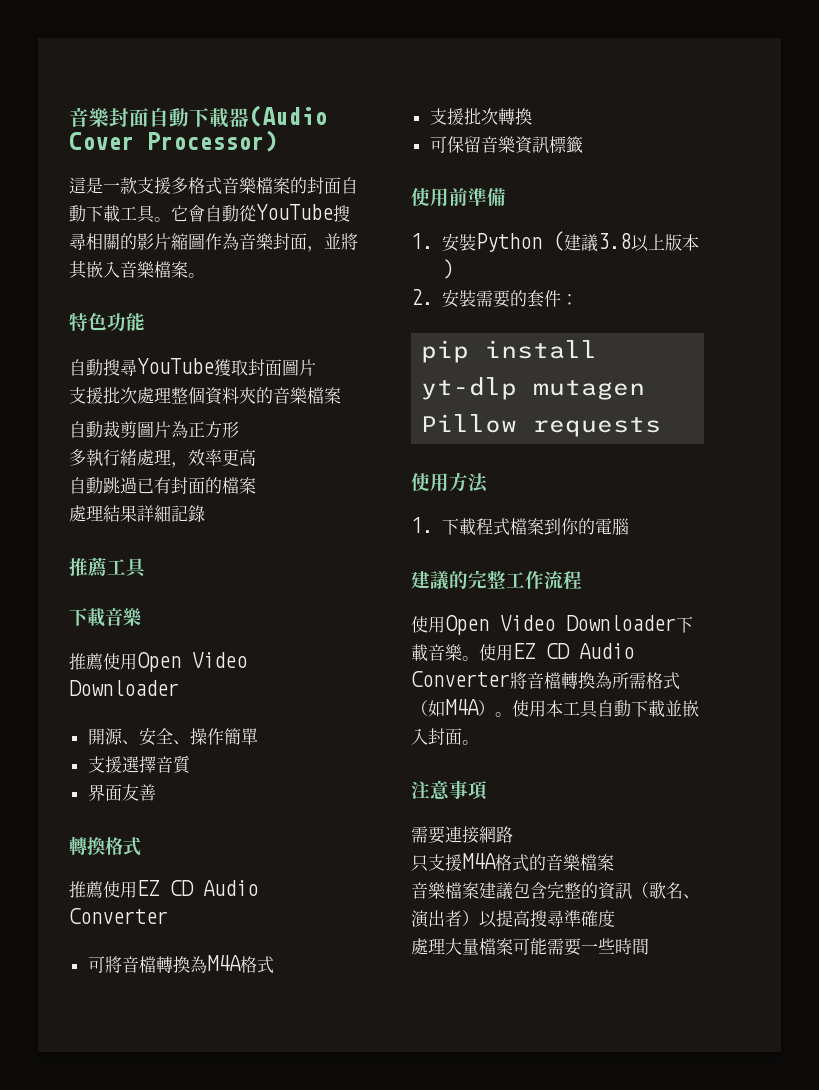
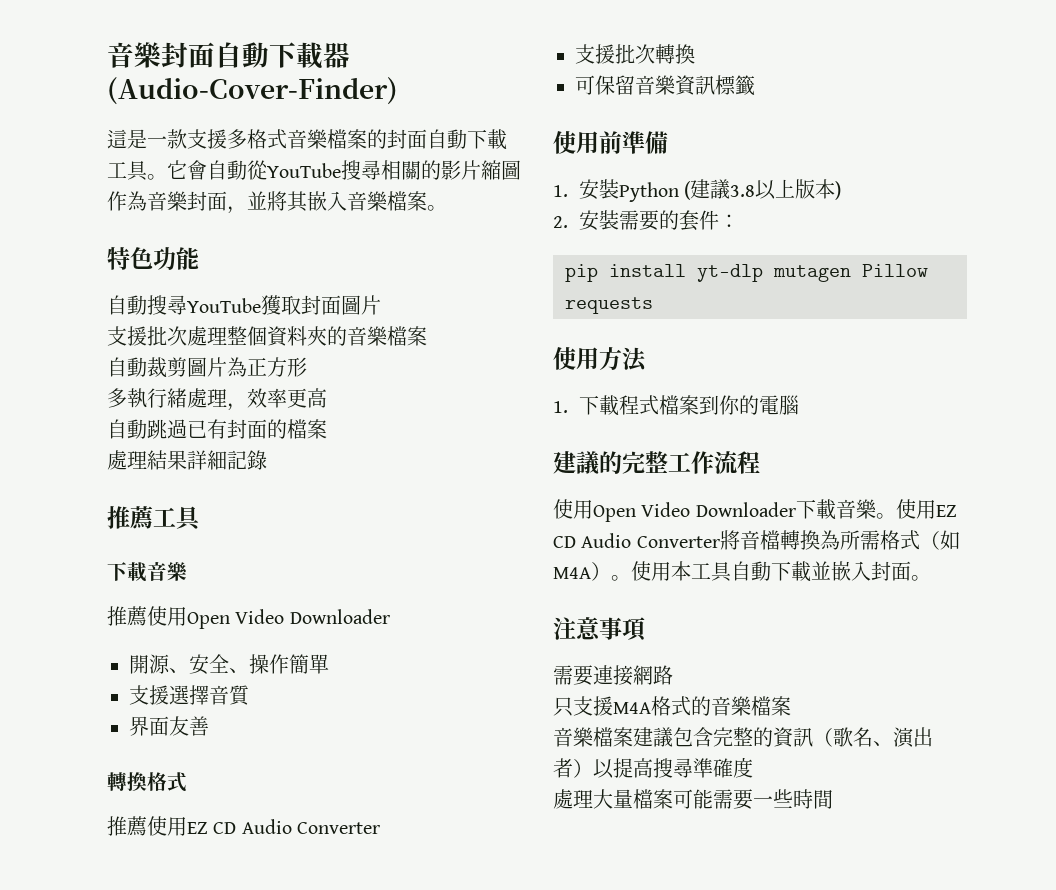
- 音樂封面自動下載器(Audio Cover Processor)
+ 音樂封面自動下載器(Audio-Cover-Finder)
- 可將音檔轉換為M4A格式

